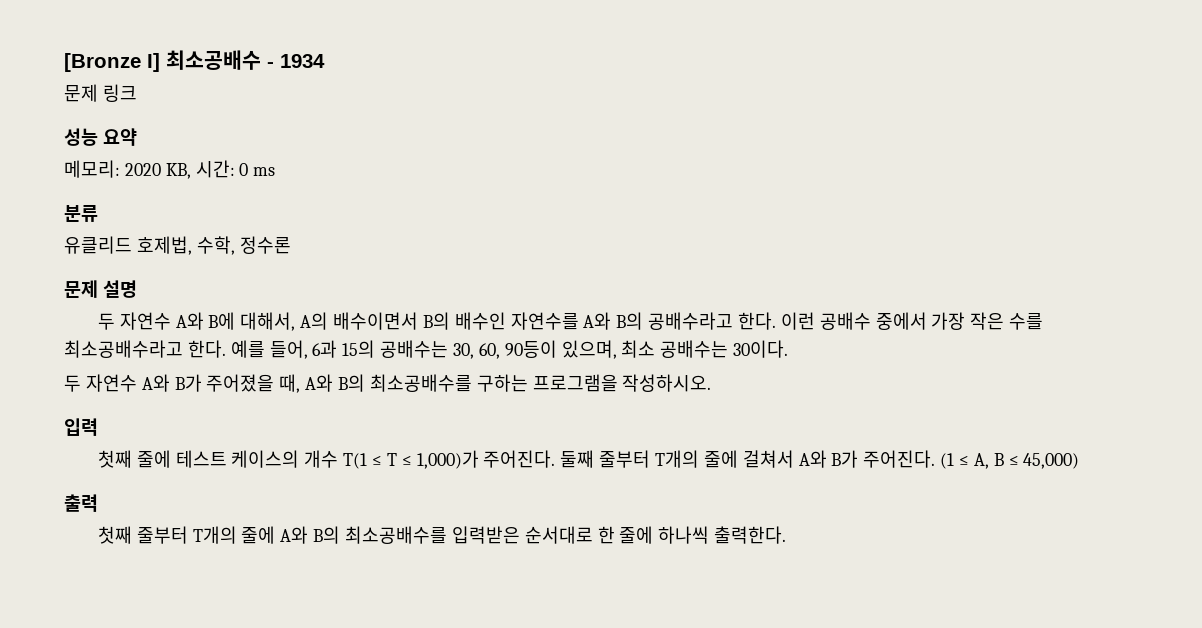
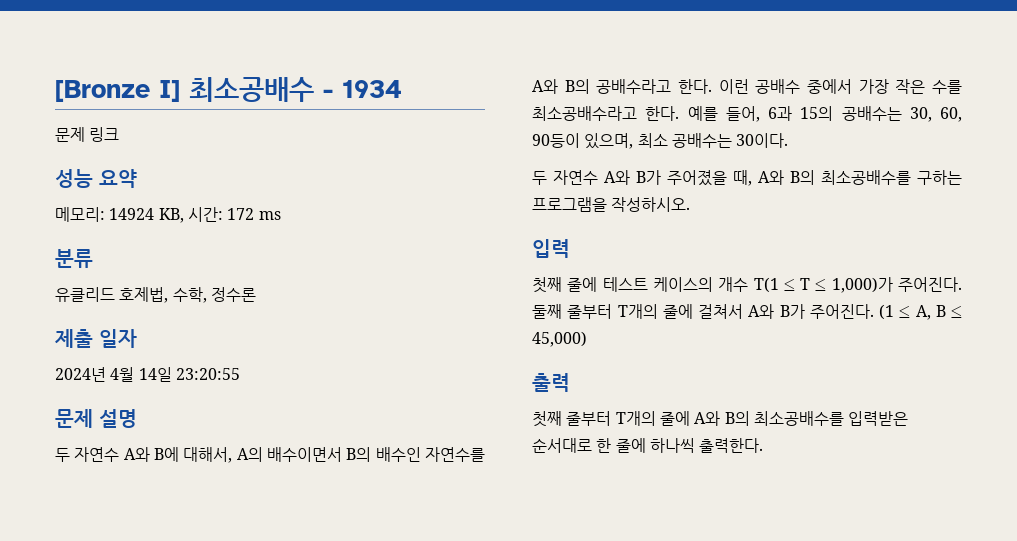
- 메모리: 2020 KB, 시간: 0 ms
+ 메모리: 14924 KB, 시간: 172 ms
+ 제출 일자
+ 2024년 4월 14일 23:20:55

